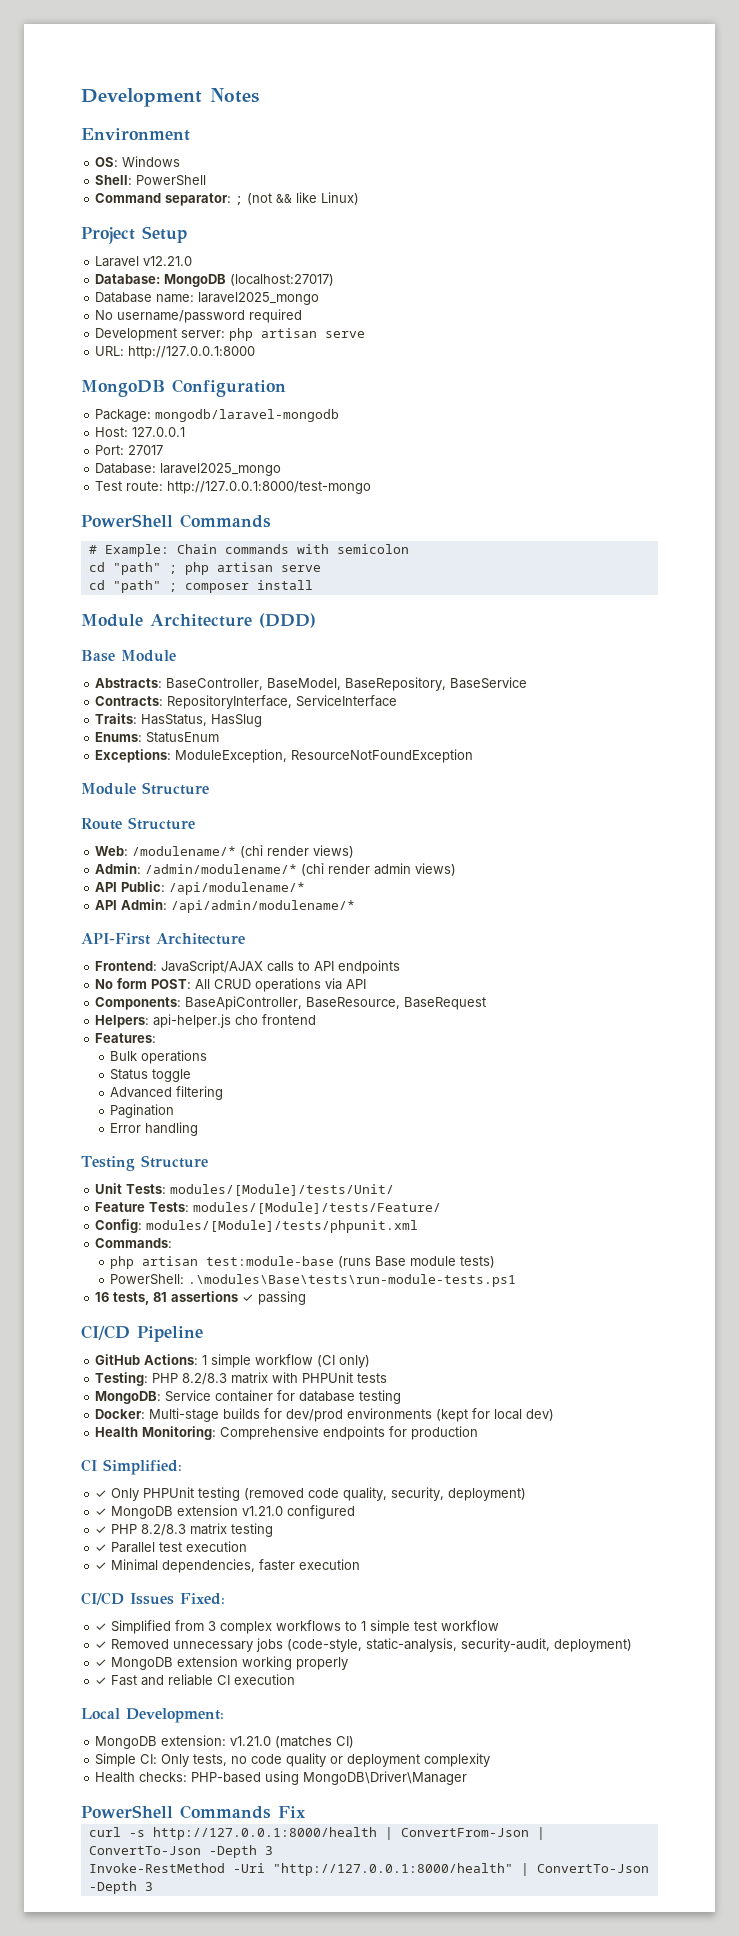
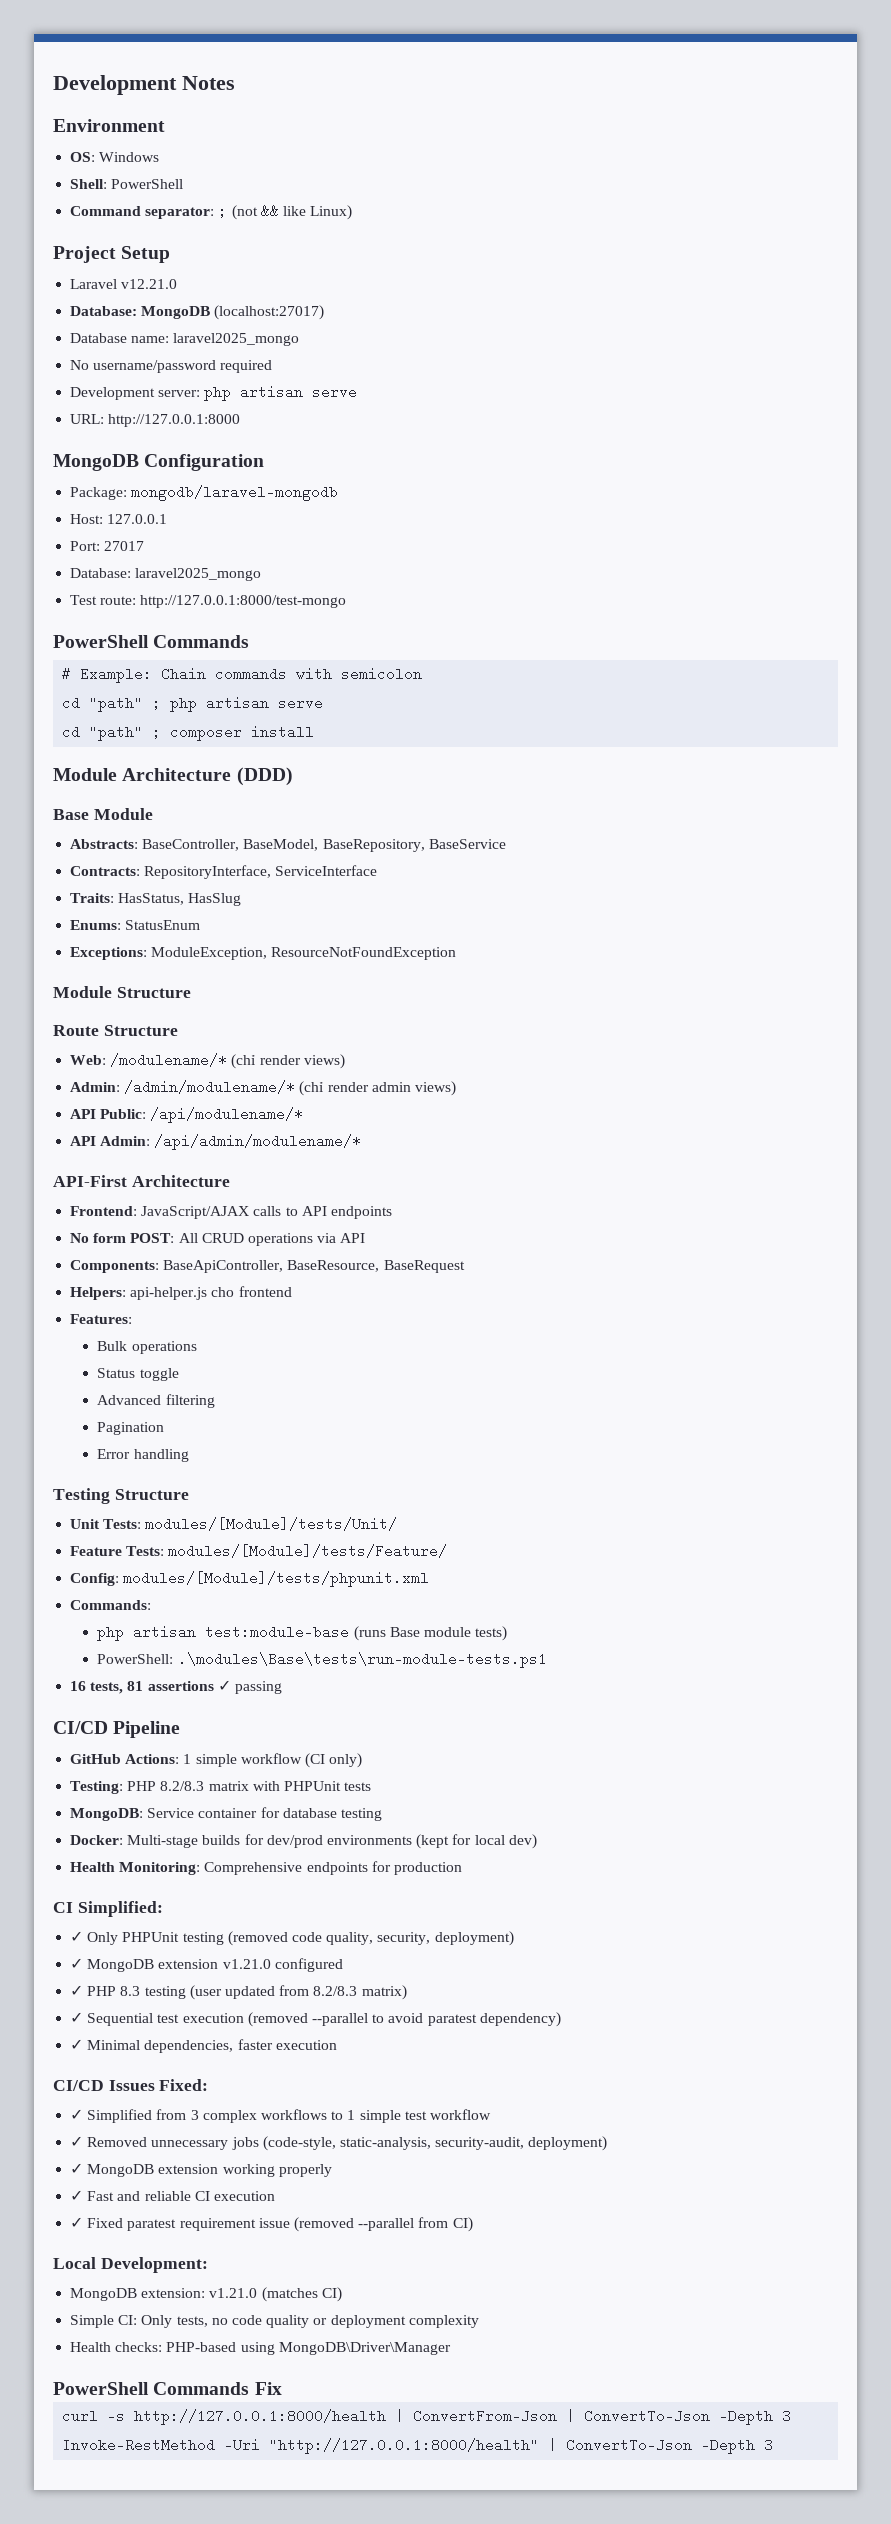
- ✓ PHP 8.2/8.3 matrix testing
- ✓ Parallel test execution
+ ✓ PHP 8.3 testing (user updated from 8.2/8.3 matrix)
+ ✓ Sequential test execution (removed --parallel to avoid paratest dependency)
+ ✓ Fixed paratest requirement issue (removed --parallel from CI)

